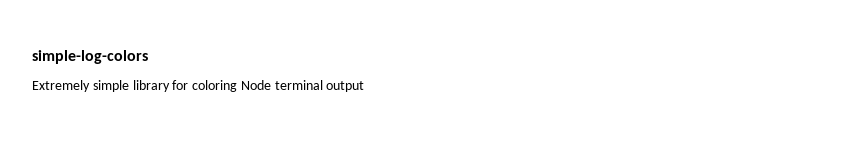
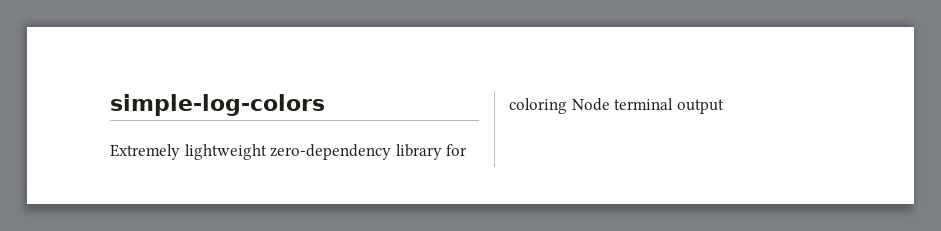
- Extremely simple library for coloring Node terminal output
+ Extremely lightweight zero-dependency library for coloring Node terminal output

